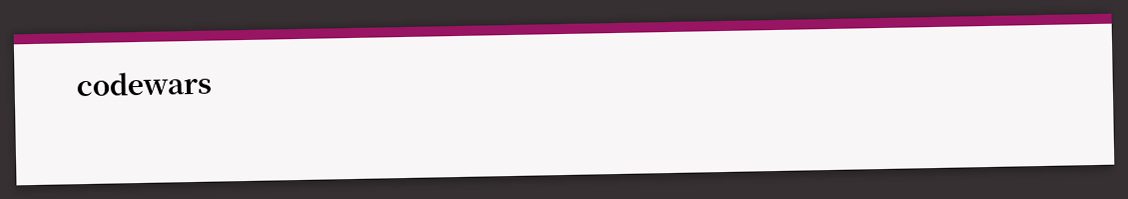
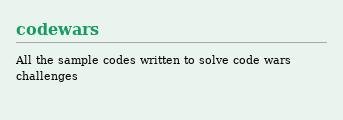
+ All the sample codes written to solve code wars challenges

